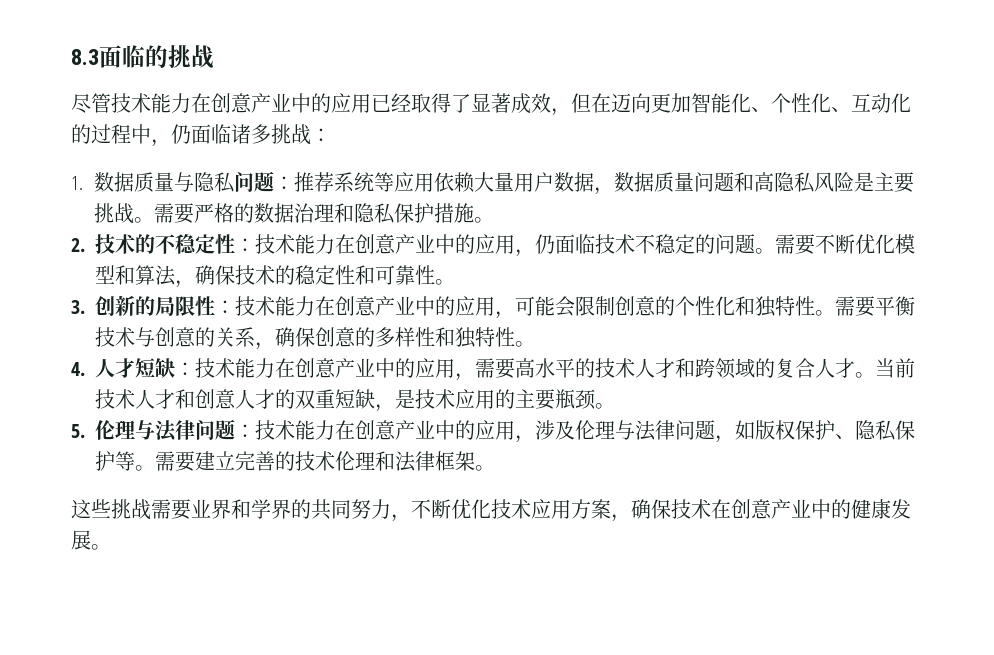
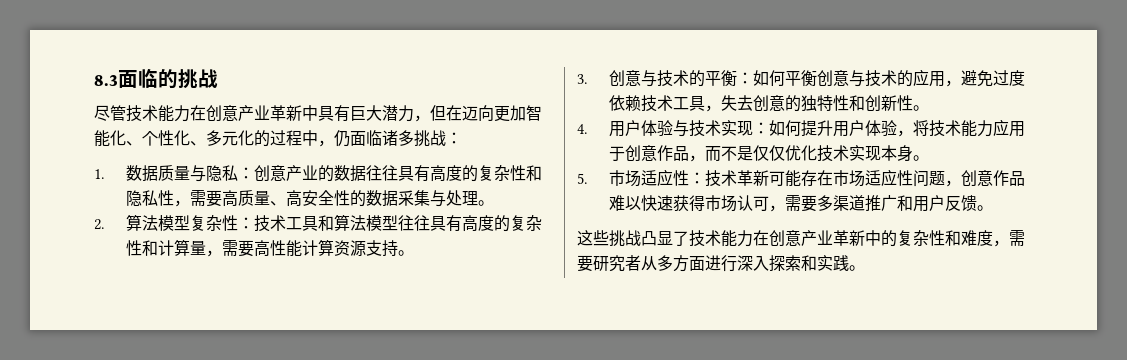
- 尽管技术能力在创意产业中的应用已经取得了显著成效，但在迈向更加智能化、个性化、互动化的过程中，仍面临诸多挑战：
+ 尽管技术能力在创意产业革新中具有巨大潜力，但在迈向更加智能化、个性化、多元化的过程中，仍面临诸多挑战：
- 1.数据质量与隐私问题：推荐系统等应用依赖大量用户数据，数据质量问题和高隐私风险是主要挑战。需要严格的数据治理和隐私保护措施。
- 2.技术的不稳定性：技术能力在创意产业中的应用，仍面临技术不稳定的问题。需要不断优化模型和算法，确保技术的稳定性和可靠性。
- 3.创新的局限性：技术能力在创意产业中的应用，可能会限制创意的个性化和独特性。需要平衡技术与创意的关系，确保创意的多样性和独特性。
- 4.人才短缺：技术能力在创意产业中的应用，需要高水平的技术人才和跨领域的复合人才。当前技术人才和创意人才的双重短缺，是技术应用的主要瓶颈。
- 5.伦理与法律问题：技术能力在创意产业中的应用，涉及伦理与法律问题，如版权保护、隐私保护等。需要建立完善的技术伦理和法律框架。
- 这些挑战需要业界和学界的共同努力，不断优化技术应用方案，确保技术在创意产业中的健康发展。
+ 1.数据质量与隐私：创意产业的数据往往具有高度的复杂性和隐私性，需要高质量、高安全性的数据采集与处理。
+ 2.算法模型复杂性：技术工具和算法模型往往具有高度的复杂性和计算量，需要高性能计算资源支持。
+ 3.创意与技术的平衡：如何平衡创意与技术的应用，避免过度依赖技术工具，失去创意的独特性和创新性。
+ 4.用户体验与技术实现：如何提升用户体验，将技术能力应用于创意作品，而不是仅仅优化技术实现本身。
+ 5.市场适应性：技术革新可能存在市场适应性问题，创意作品难以快速获得市场认可，需要多渠道推广和用户反馈。
+ 这些挑战凸显了技术能力在创意产业革新中的复杂性和难度，需要研究者从多方面进行深入探索和实践。

